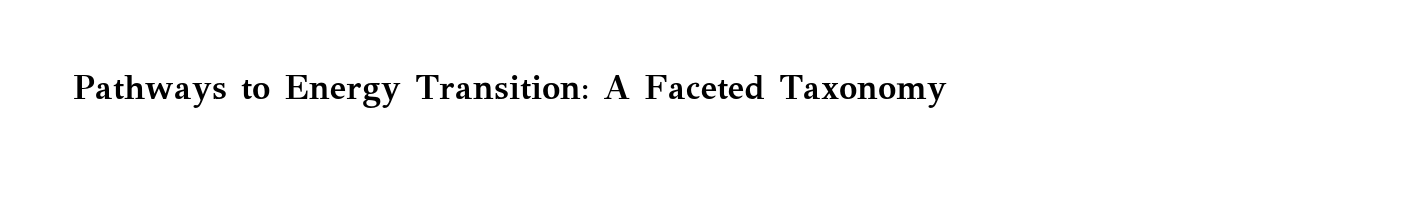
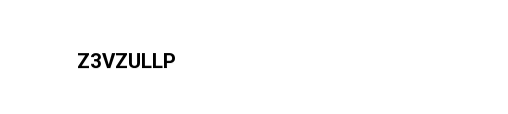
- Pathways to Energy Transition: A Faceted Taxonomy
+ Z3VZULLP

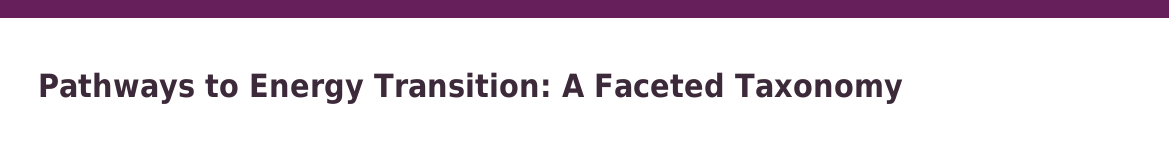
- Z3VZULLP
+ Pathways to Energy Transition: A Faceted Taxonomy

